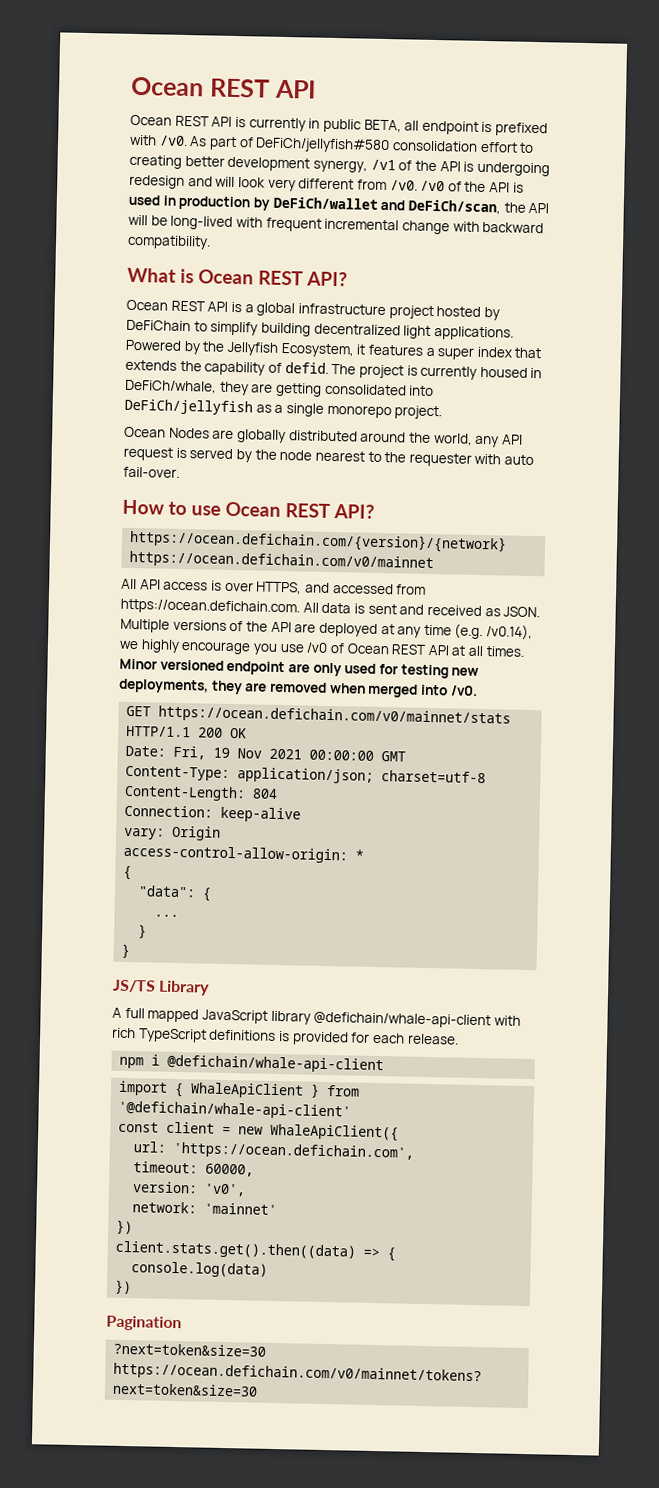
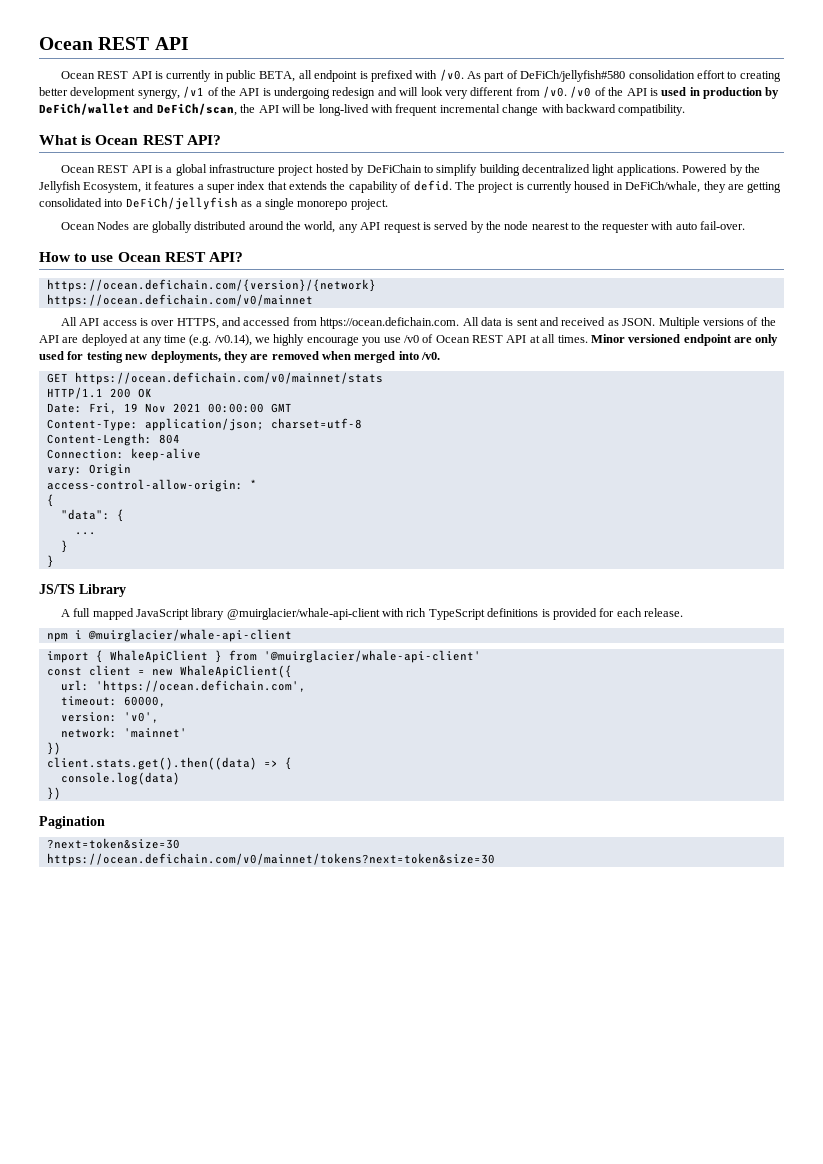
- A full mapped JavaScript library @defichain/whale-api-client with rich TypeScript definitions is provided for each release.
+ A full mapped JavaScript library @muirglacier/whale-api-client with rich TypeScript definitions is provided for each release.
- npm i @defichain/whale-api-client
+ npm i @muirglacier/whale-api-client
- import { WhaleApiClient } from '@defichain/whale-api-client'
+ import { WhaleApiClient } from '@muirglacier/whale-api-client'

